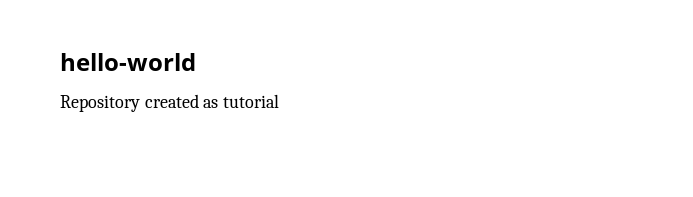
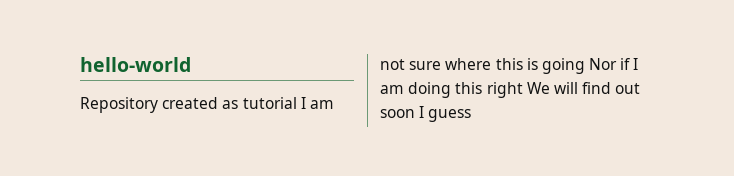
- Repository created as tutorial
+ Repository created as tutorial I am not sure where this is going Nor if I am doing this right We will find out soon I guess

